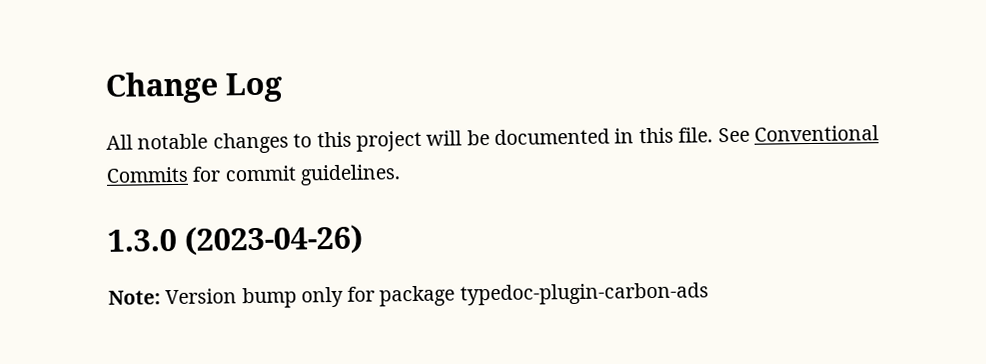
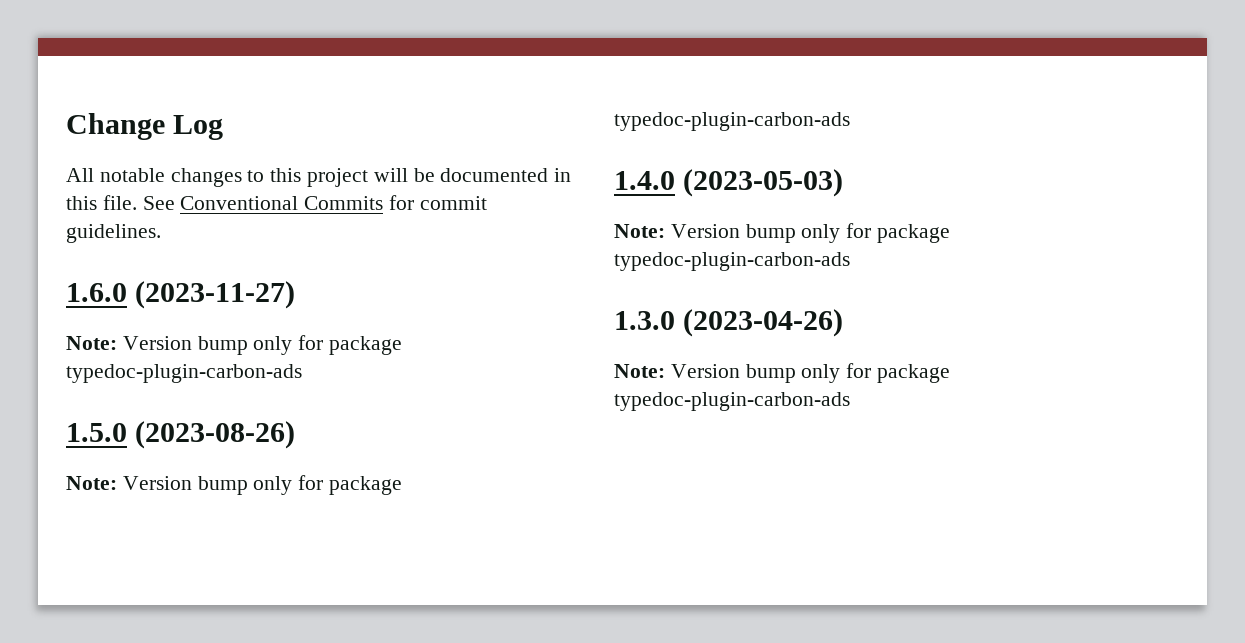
+ 1.6.0 (2023-11-27)
+ Note: Version bump only for package typedoc-plugin-carbon-ads
+ 1.5.0 (2023-08-26)
+ Note: Version bump only for package typedoc-plugin-carbon-ads
+ 1.4.0 (2023-05-03)
+ Note: Version bump only for package typedoc-plugin-carbon-ads

